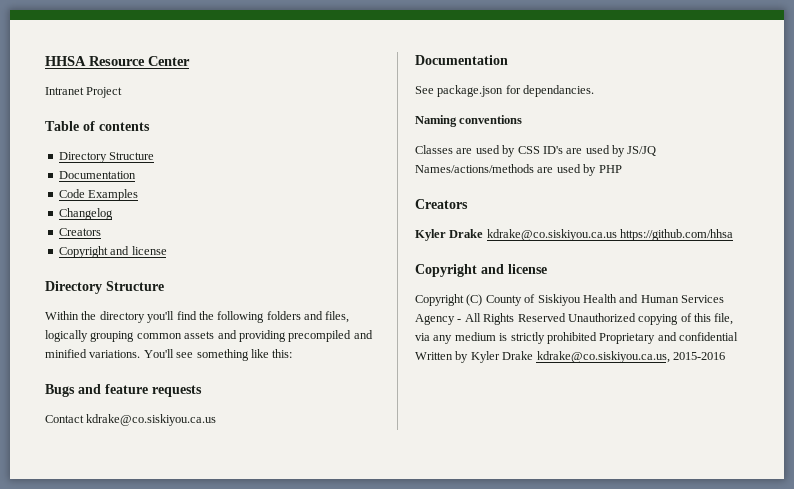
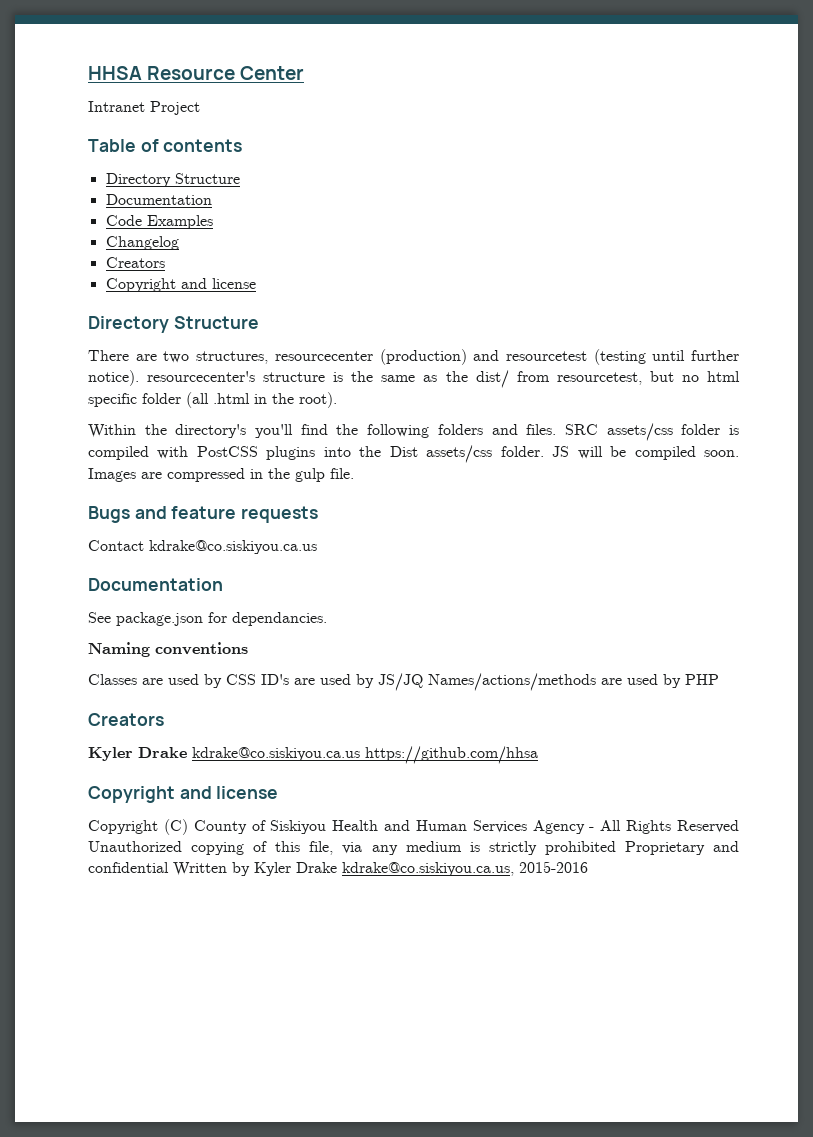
+ There are two structures, resourcecenter (production) and resourcetest (testing until further notice). resourcecenter's structure is the same as the dist/ from resourcetest, but no html specific folder (all .html in the root).
- Within the directory you'll find the following folders and files, logically grouping common assets and providing precompiled and minified variations. You'll see something like this:
+ Within the directory's you'll find the following folders and files. SRC assets/css folder is compiled with PostCSS plugins into the Dist assets/css folder. JS will be compiled soon. Images are compressed in the gulp file.

